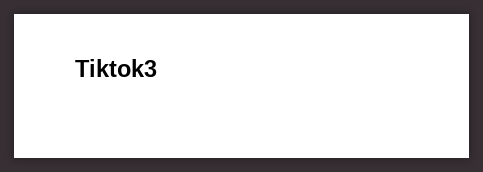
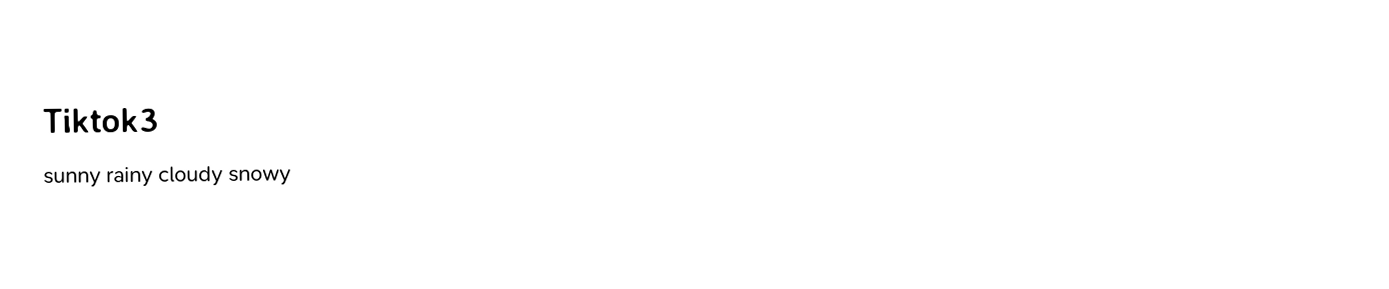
+ sunny rainy cloudy snowy

